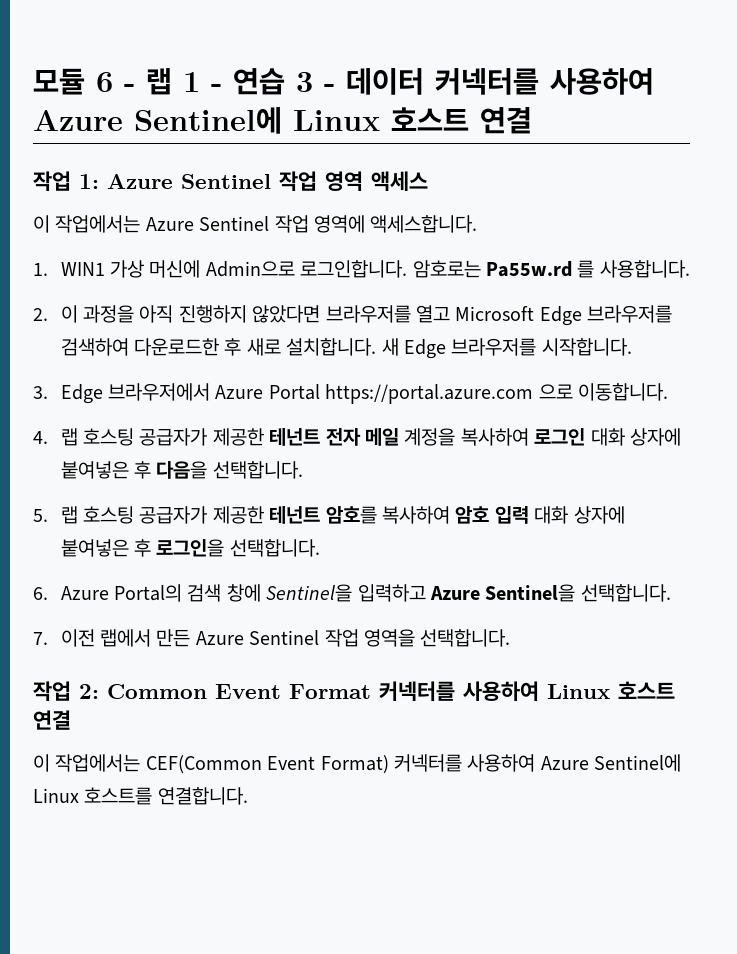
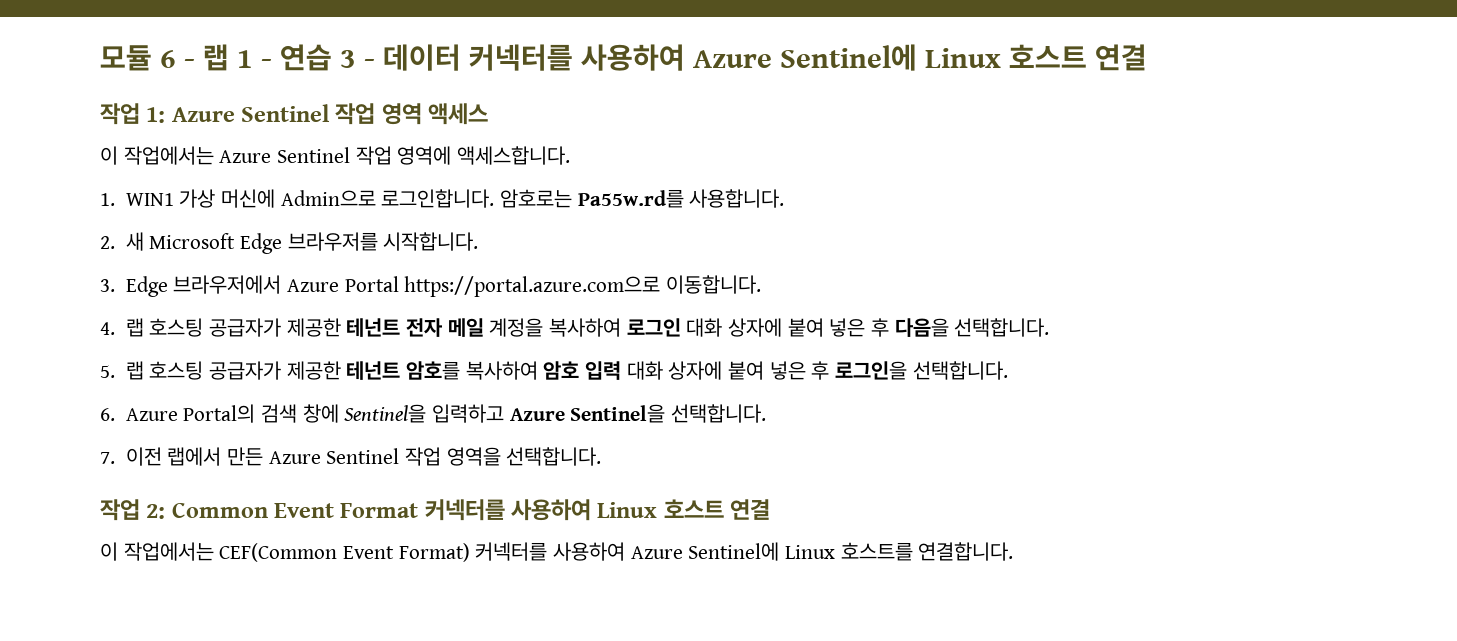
- 암호로는 Pa55w.rd 를 사용합니다.
+ 암호로는 Pa55w.rd를 사용합니다.
- 2. 이 과정을 아직 진행하지 않았다면 브라우저를 열고 Microsoft Edge 브라우저를 검색하여 다운로드한 후 새로 설치합니다. 새 Edge 브라우저를 시작합니다.
+ 2. 새 Microsoft Edge 브라우저를 시작합니다.
- 3. Edge 브라우저에서 Azure Portal https://portal.azure.com 으로 이동합니다.
+ 3. Edge 브라우저에서 Azure Portal https://portal.azure.com으로 이동합니다.
- 4. 랩 호스팅 공급자가 제공한 테넌트 전자 메일 계정을 복사하여 로그인 대화 상자에 붙여넣은 후 다음을 선택합니다.
+ 4. 랩 호스팅 공급자가 제공한 테넌트 전자 메일 계정을 복사하여 로그인 대화 상자에 붙여 넣은 후 다음을 선택합니다.
- 5. 랩 호스팅 공급자가 제공한 테넌트 암호를 복사하여 암호 입력 대화 상자에 붙여넣은 후 로그인을 선택합니다.
+ 5. 랩 호스팅 공급자가 제공한 테넌트 암호를 복사하여 암호 입력 대화 상자에 붙여 넣은 후 로그인을 선택합니다.

